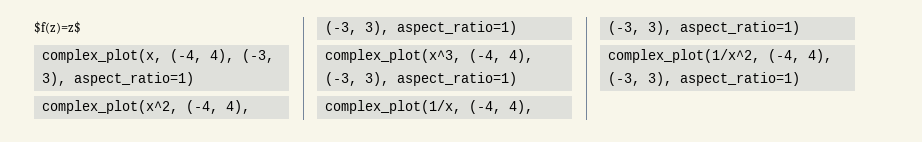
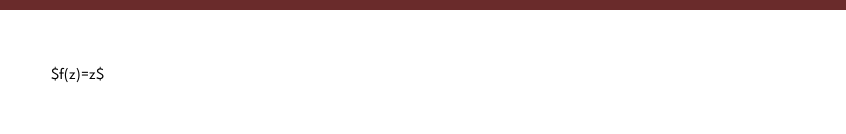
- complex_plot(x, (-4, 4), (-3, 3), aspect_ratio=1)
- complex_plot(x^2, (-4, 4), (-3, 3), aspect_ratio=1)
- complex_plot(x^3, (-4, 4), (-3, 3), aspect_ratio=1)
- complex_plot(1/x, (-4, 4), (-3, 3), aspect_ratio=1)
- complex_plot(1/x^2, (-4, 4), (-3, 3), aspect_ratio=1)

